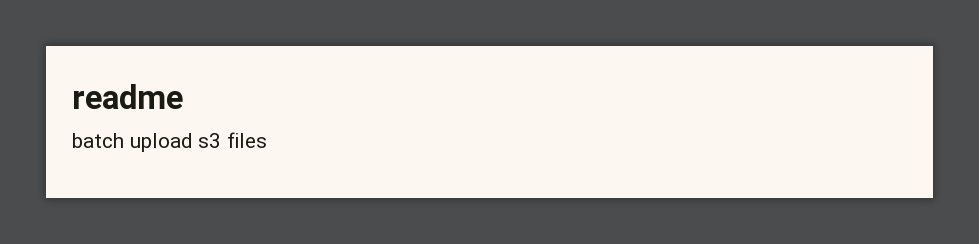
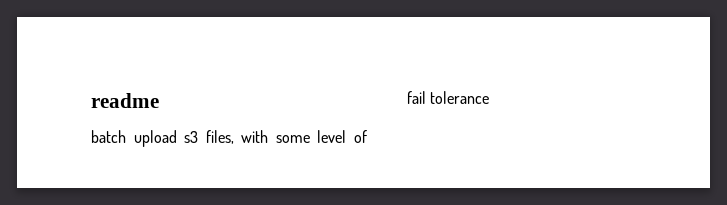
- batch upload s3 files
+ batch upload s3 files, with some level of fail tolerance

